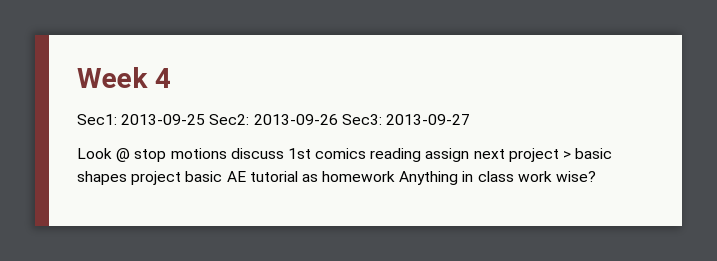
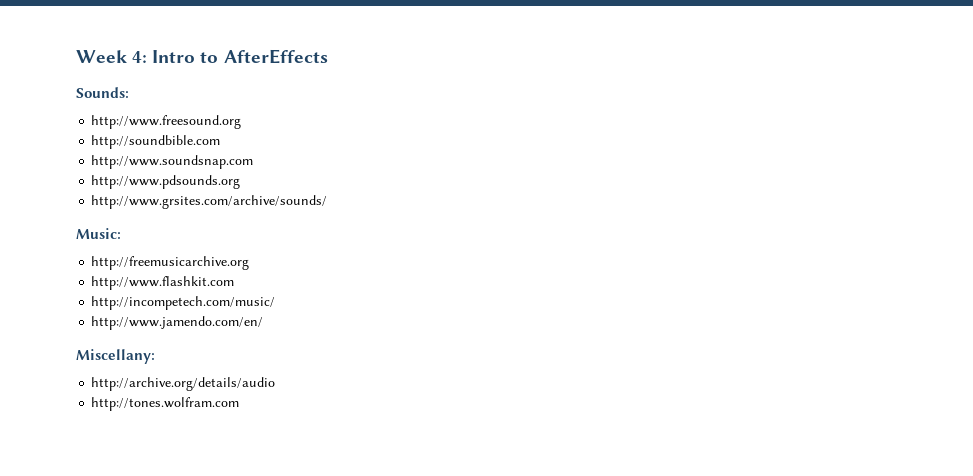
- Week 4
- Sec1: 2013-09-25 Sec2: 2013-09-26 Sec3: 2013-09-27
- Look @ stop motions discuss 1st comics reading assign next project > basic shapes project basic AE tutorial as homework Anything in class work wise?
+ Week 4: Intro to AfterEffects
+ Sounds:
+ http://www.freesound.org
+ http://soundbible.com
+ http://www.soundsnap.com
+ http://www.pdsounds.org
+ http://www.grsites.com/archive/sounds/
+ Music:
+ http://freemusicarchive.org
+ http://www.flashkit.com
+ http://incompetech.com/music/
+ http://www.jamendo.com/en/
+ Miscellany:
+ http://archive.org/details/audio
+ http://tones.wolfram.com

